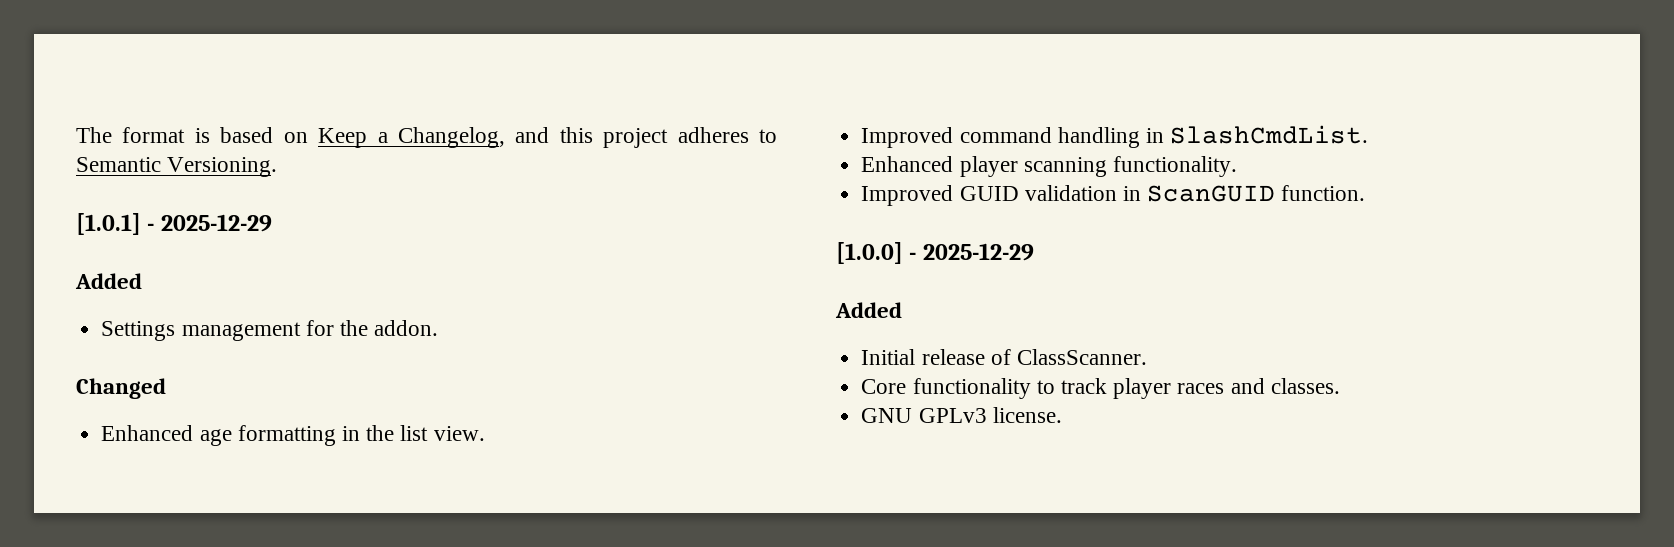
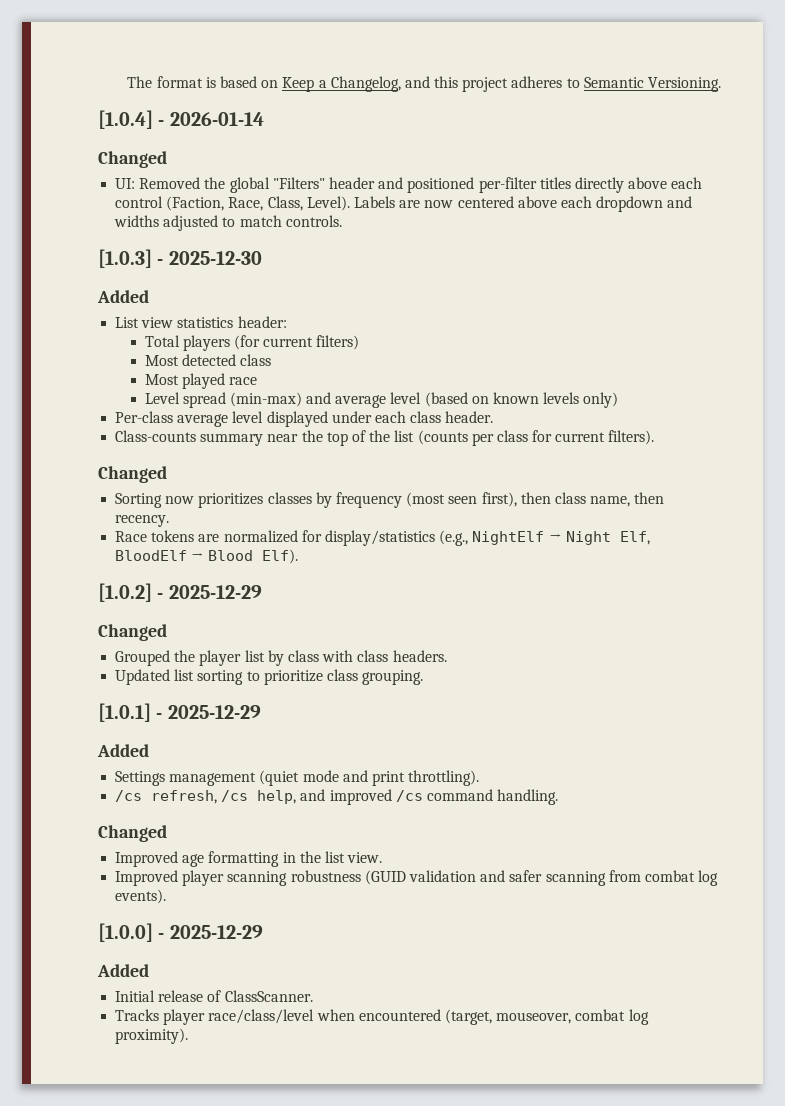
+ [1.0.4] - 2026-01-14
+ Changed
+ UI: Removed the global "Filters" header and positioned per-filter titles directly above each control (Faction, Race, Class, Level). Labels are now centered above each dropdown and widths adjusted to match controls.
+ [1.0.3] - 2025-12-30
+ Added
+ List view statistics header:
+ Total players (for current filters)
+ Most detected class
+ Most played race
+ Level spread (min-max) and average level (based on known levels only)
+ Per-class average level displayed under each class header.
+ Class-counts summary near the top of the list (counts per class for current filters).
+ Changed
+ Sorting now prioritizes classes by frequency (most seen first), then class name, then recency.
+ Race tokens are normalized for display/statistics (e.g., NightElf → Night Elf, BloodElf → Blood Elf).
+ [1.0.2] - 2025-12-29
+ Changed
+ Grouped the player list by class with class headers.
+ Updated list sorting to prioritize class grouping.
- Settings management for the addon.
+ Settings management (quiet mode and print throttling).
+ /cs refresh, /cs help, and improved /cs command handling.
  Changed
- Enhanced age formatting in the list view.
+ Improved age formatting in the list view.
- Improved command handling in SlashCmdList.
- Enhanced player scanning functionality.
- Improved GUID validation in ScanGUID function.
+ Improved player scanning robustness (GUID validation and safer scanning from combat log events).
- Core functionality to track player races and classes.
- GNU GPLv3 license.
+ Tracks player race/class/level when encountered (target, mouseover, combat log proximity).

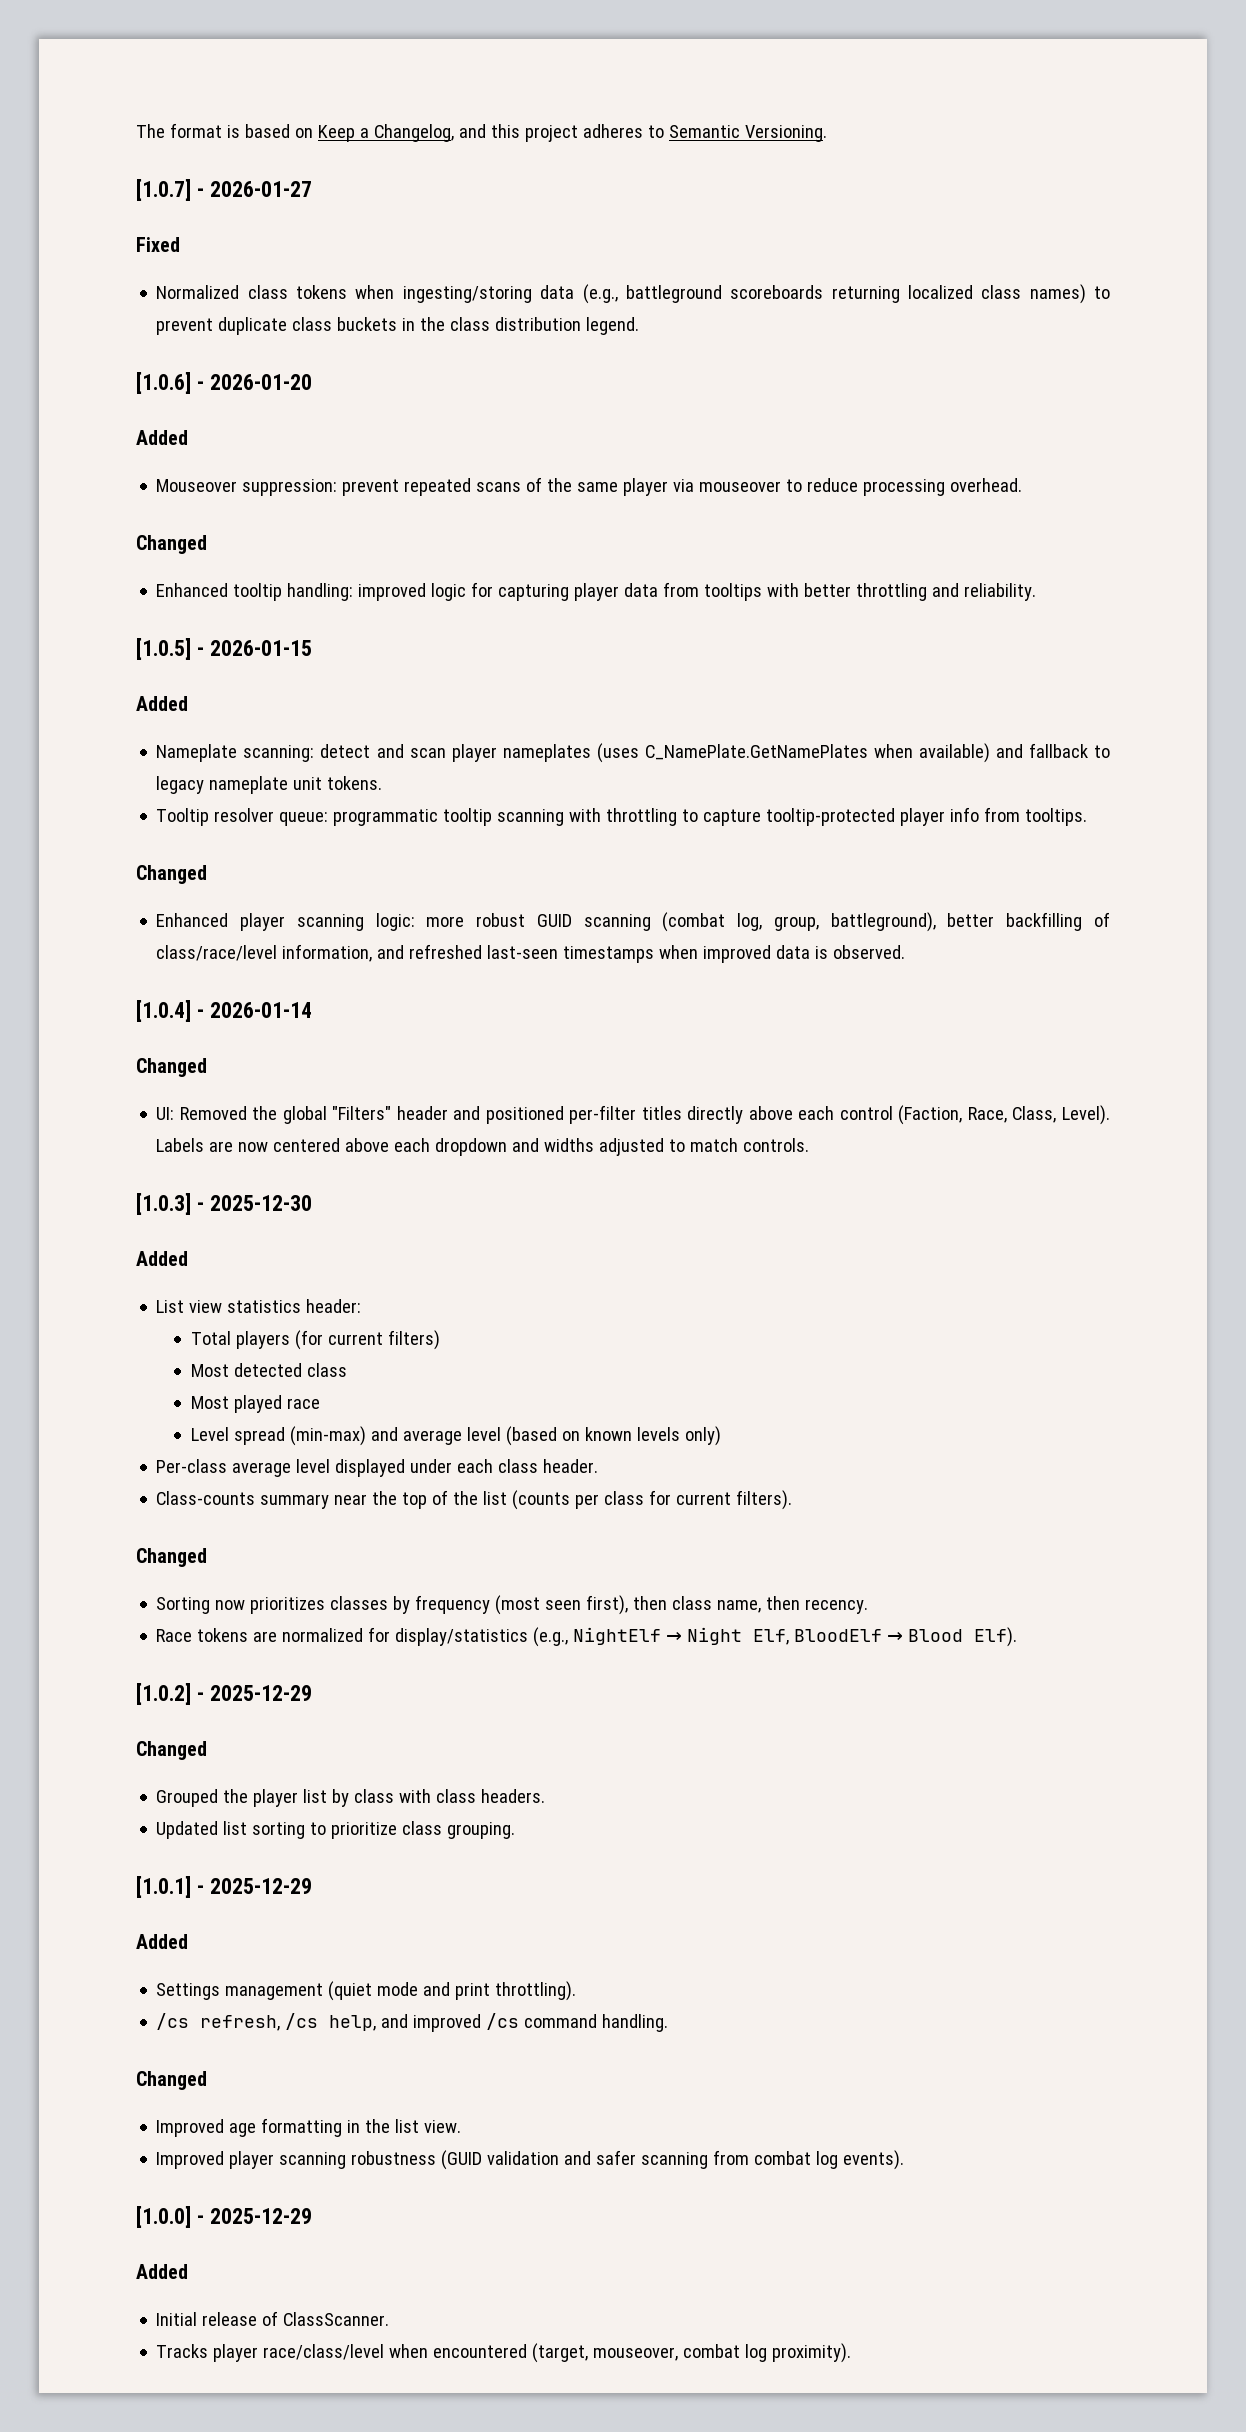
+ [1.0.7] - 2026-01-27
+ Fixed
+ Normalized class tokens when ingesting/storing data (e.g., battleground scoreboards returning localized class names) to prevent duplicate class buckets in the class distribution legend.
+ [1.0.6] - 2026-01-20
+ Added
+ Mouseover suppression: prevent repeated scans of the same player via mouseover to reduce processing overhead.
+ Changed
+ Enhanced tooltip handling: improved logic for capturing player data from tooltips with better throttling and reliability.
+ [1.0.5] - 2026-01-15
+ Added
+ Nameplate scanning: detect and scan player nameplates (uses C_NamePlate.GetNamePlates when available) and fallback to legacy nameplate unit tokens.
+ Tooltip resolver queue: programmatic tooltip scanning with throttling to capture tooltip-protected player info from tooltips.
+ Changed
+ Enhanced player scanning logic: more robust GUID scanning (combat log, group, battleground), better backfilling of class/race/level information, and refreshed last-seen timestamps when improved data is observed.

